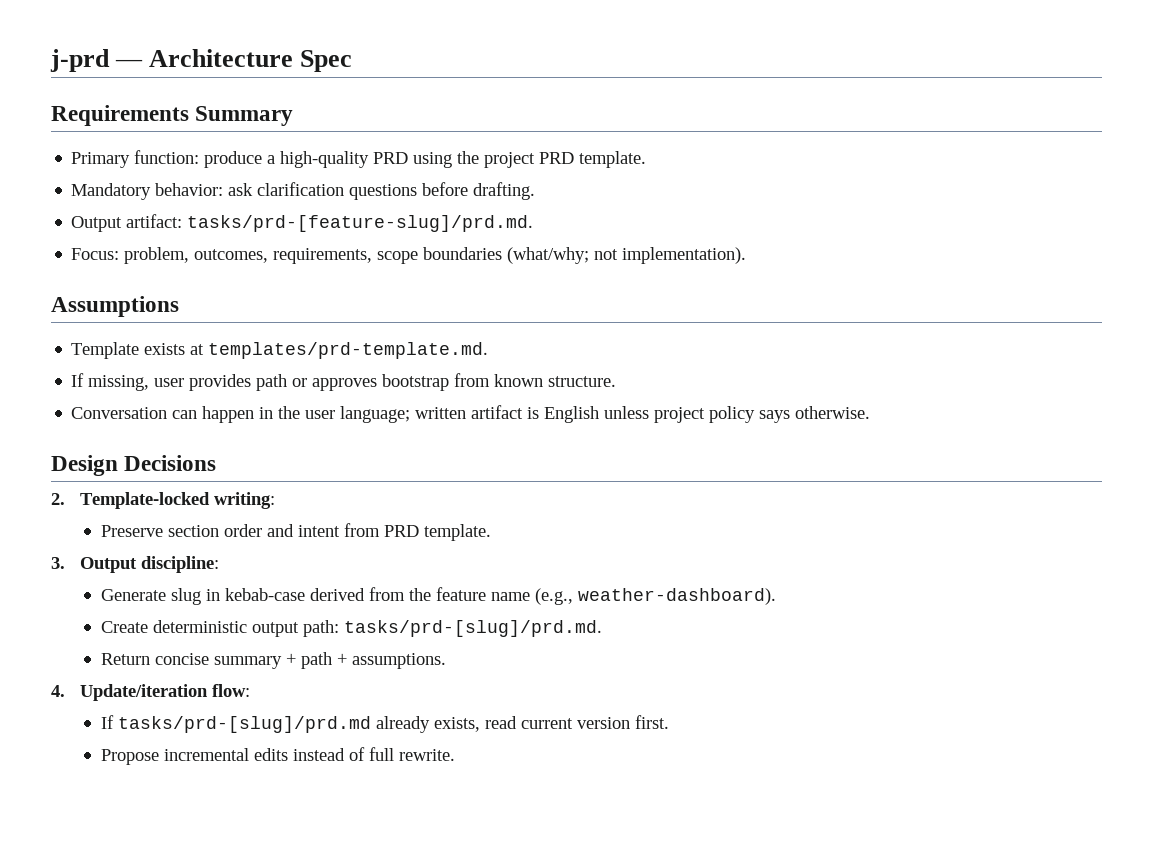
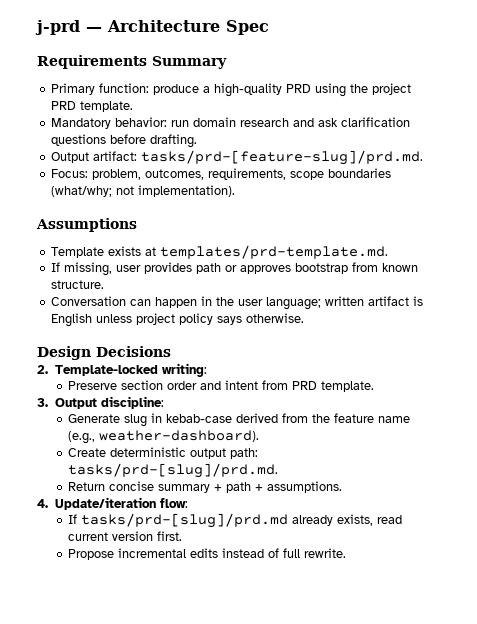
- Mandatory behavior: ask clarification questions before drafting.
+ Mandatory behavior: run domain research and ask clarification questions before drafting.

